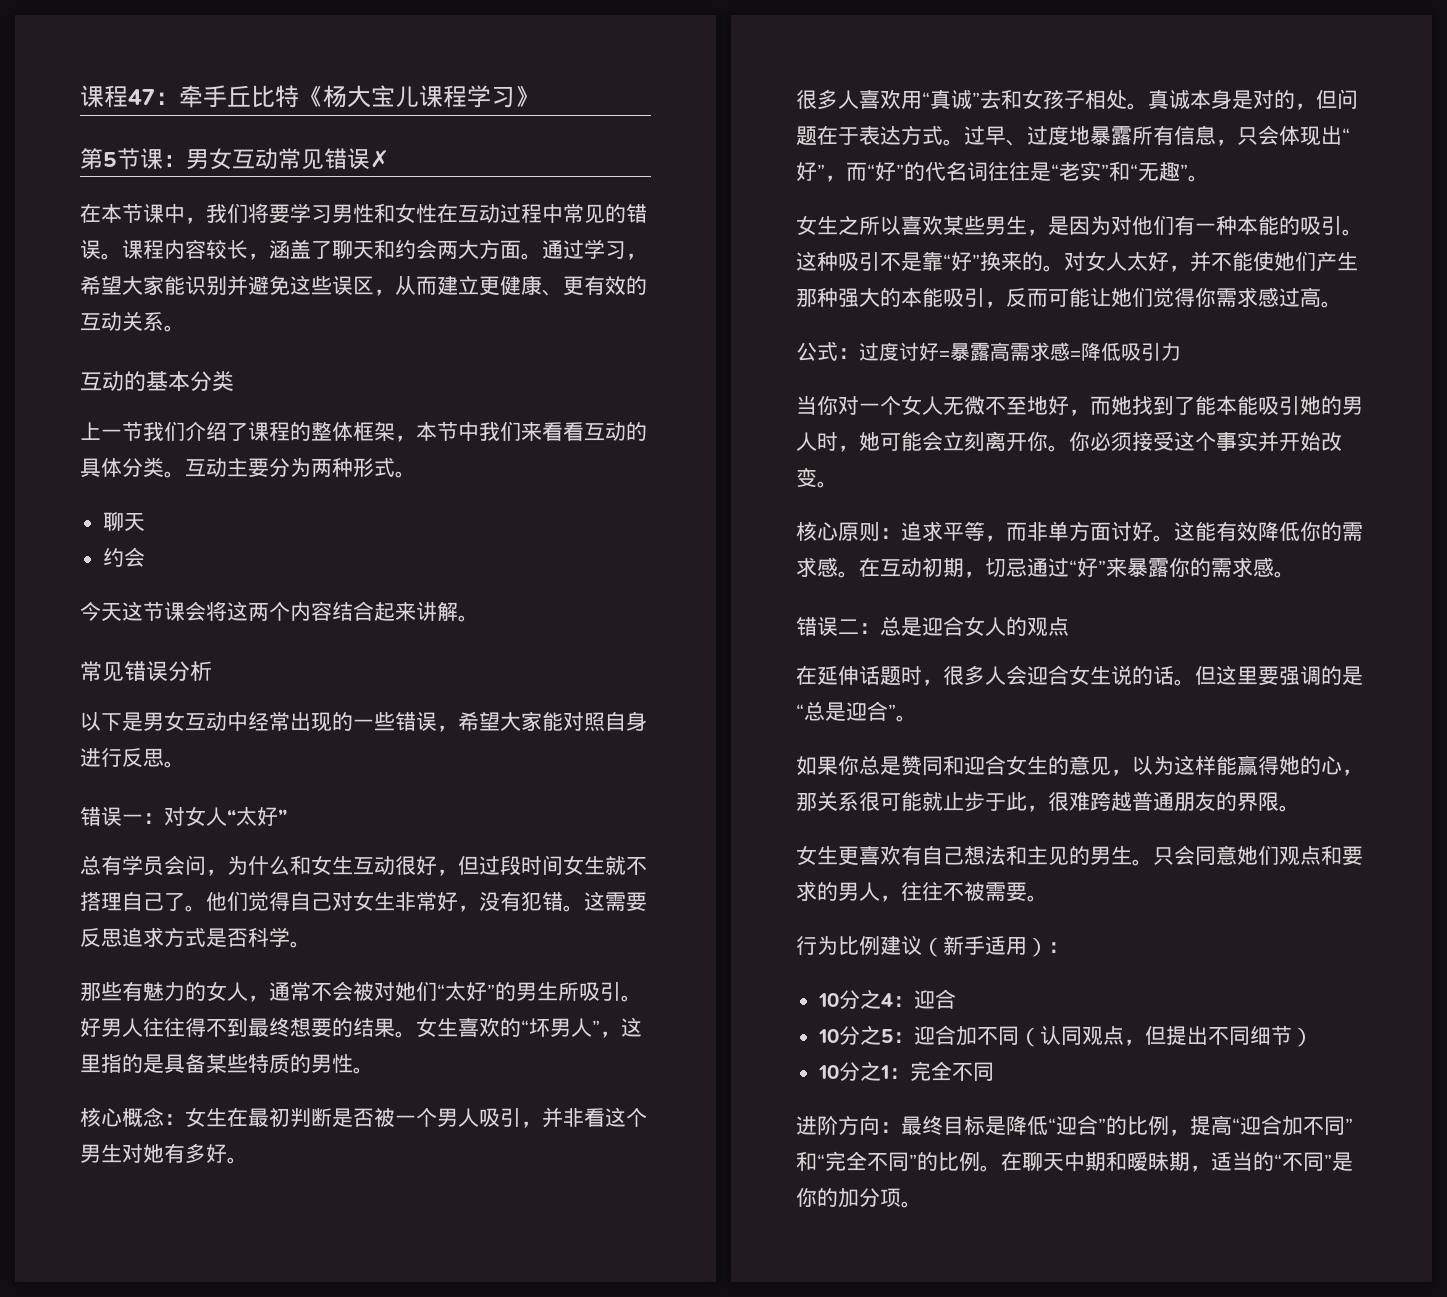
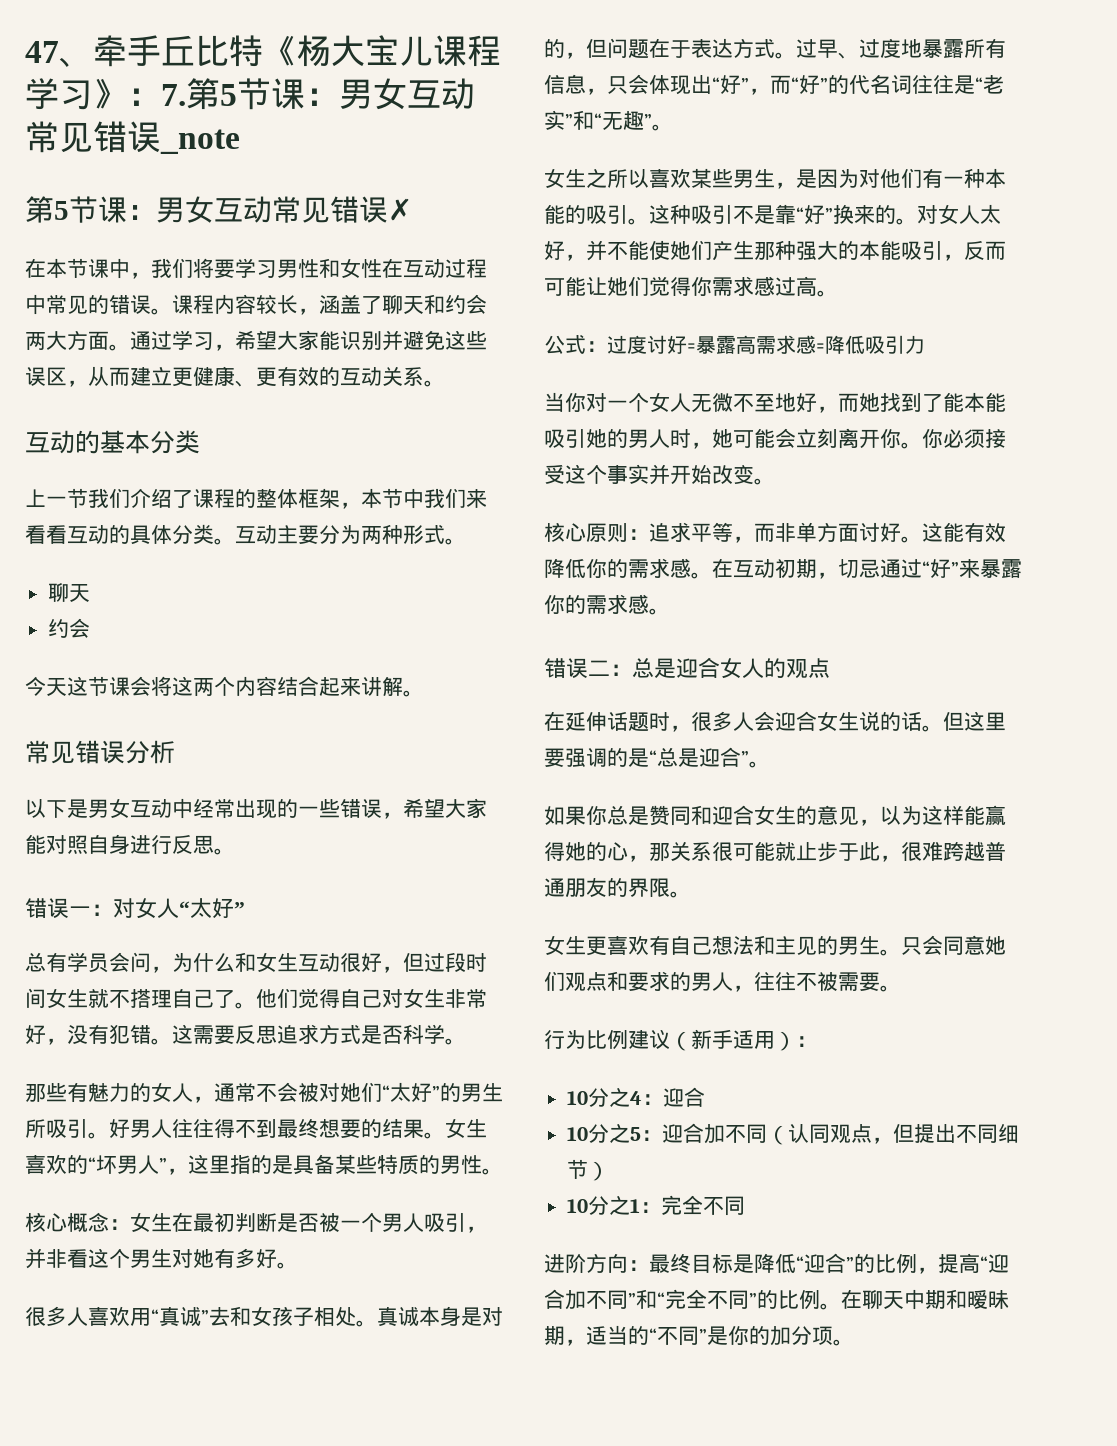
- 课程47：牵手丘比特《杨大宝儿课程学习》
+ 47、牵手丘比特《杨大宝儿课程学习》：7.第5节课：男女互动常见错误_note

